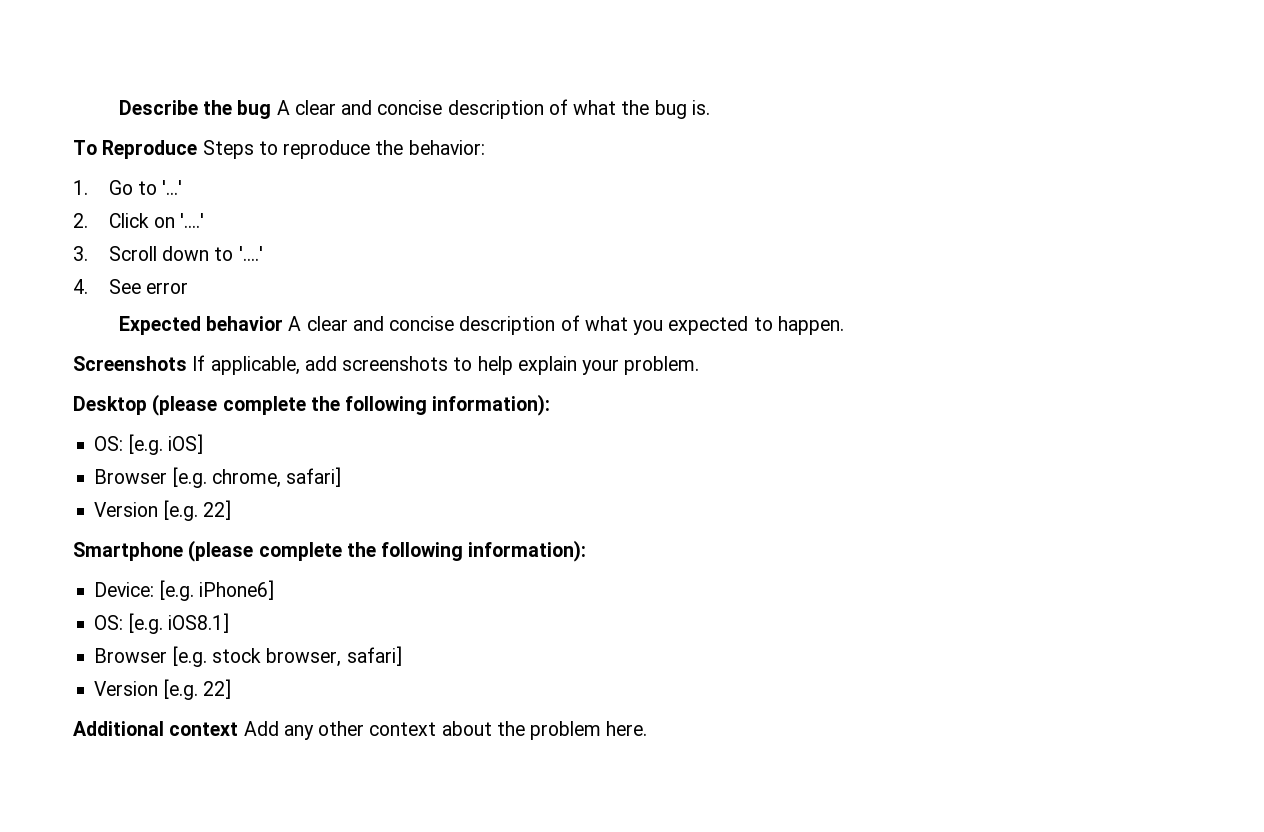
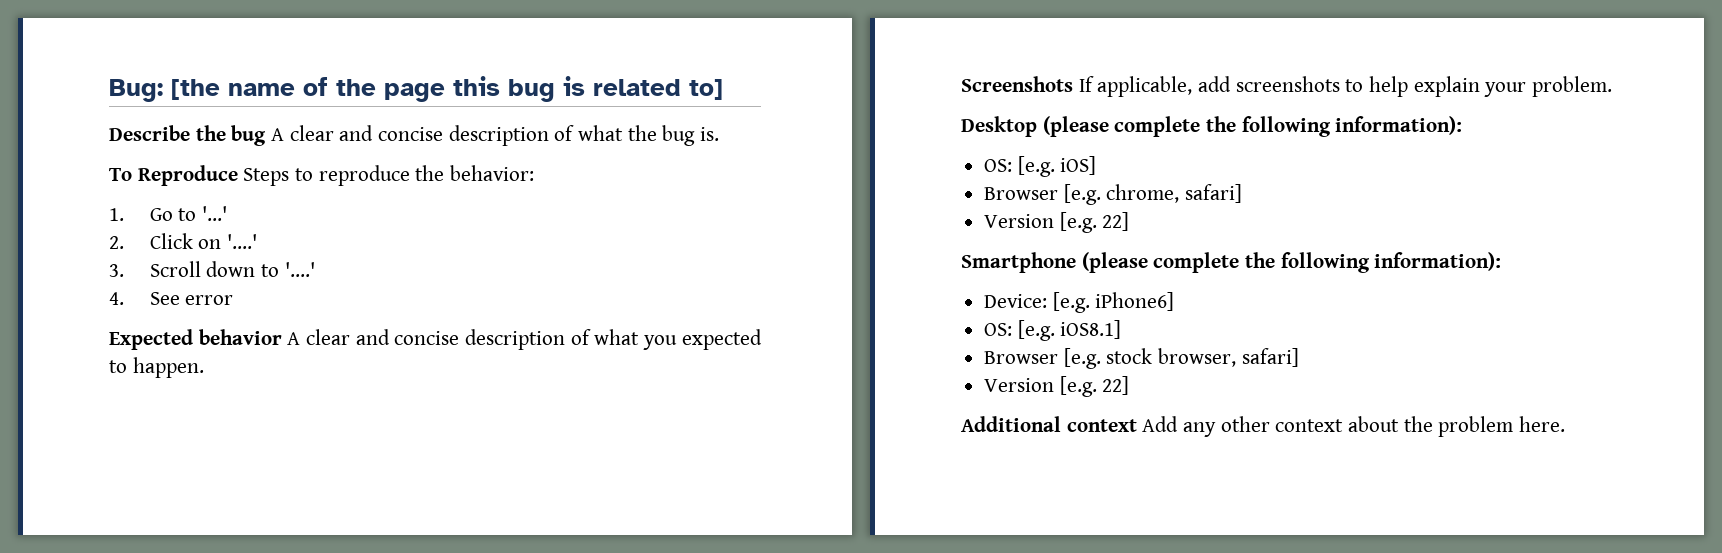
+ Bug: [the name of the page this bug is related to]

